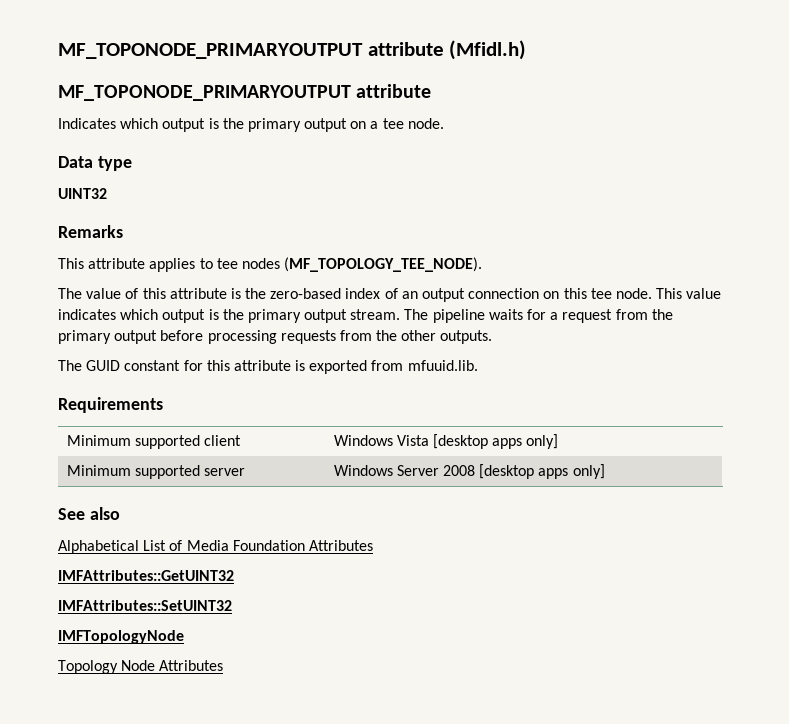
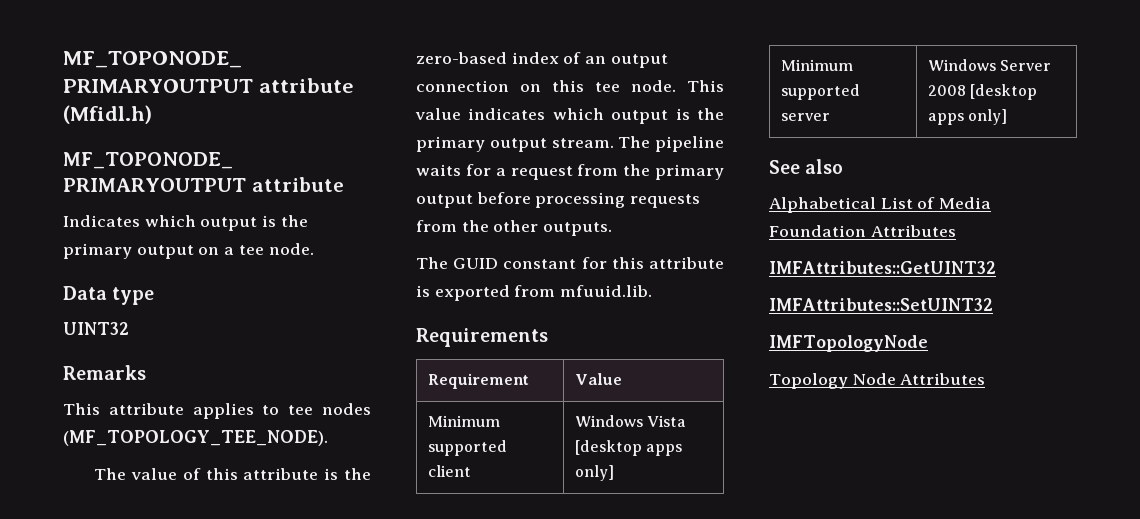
+ Requirement | Value

